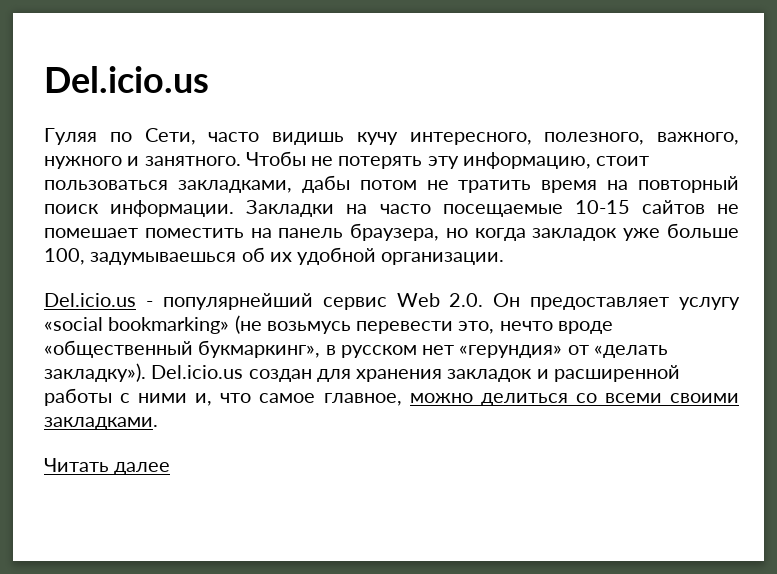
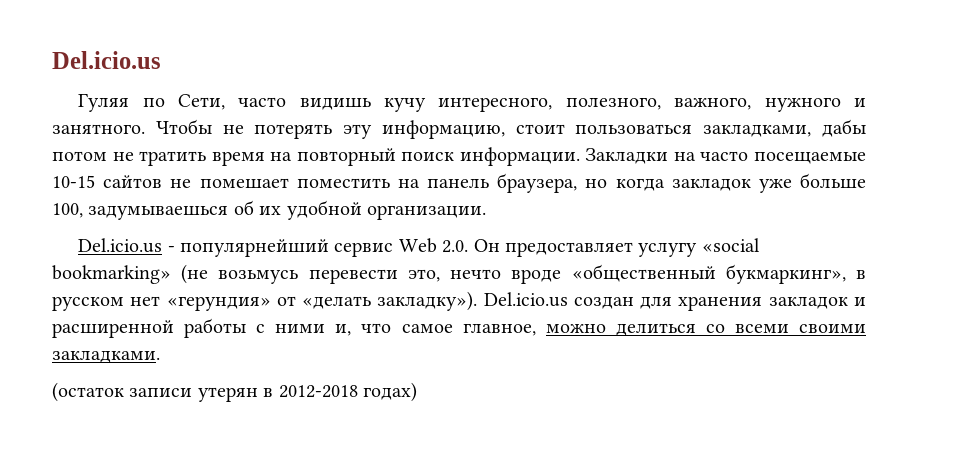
- Читать далее
+ (остаток записи утерян в 2012-2018 годах)

